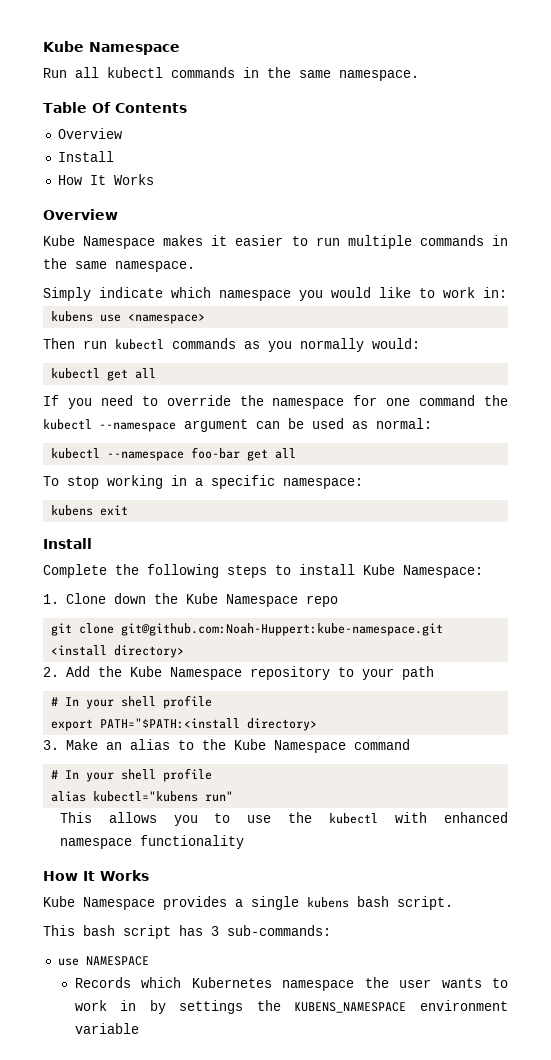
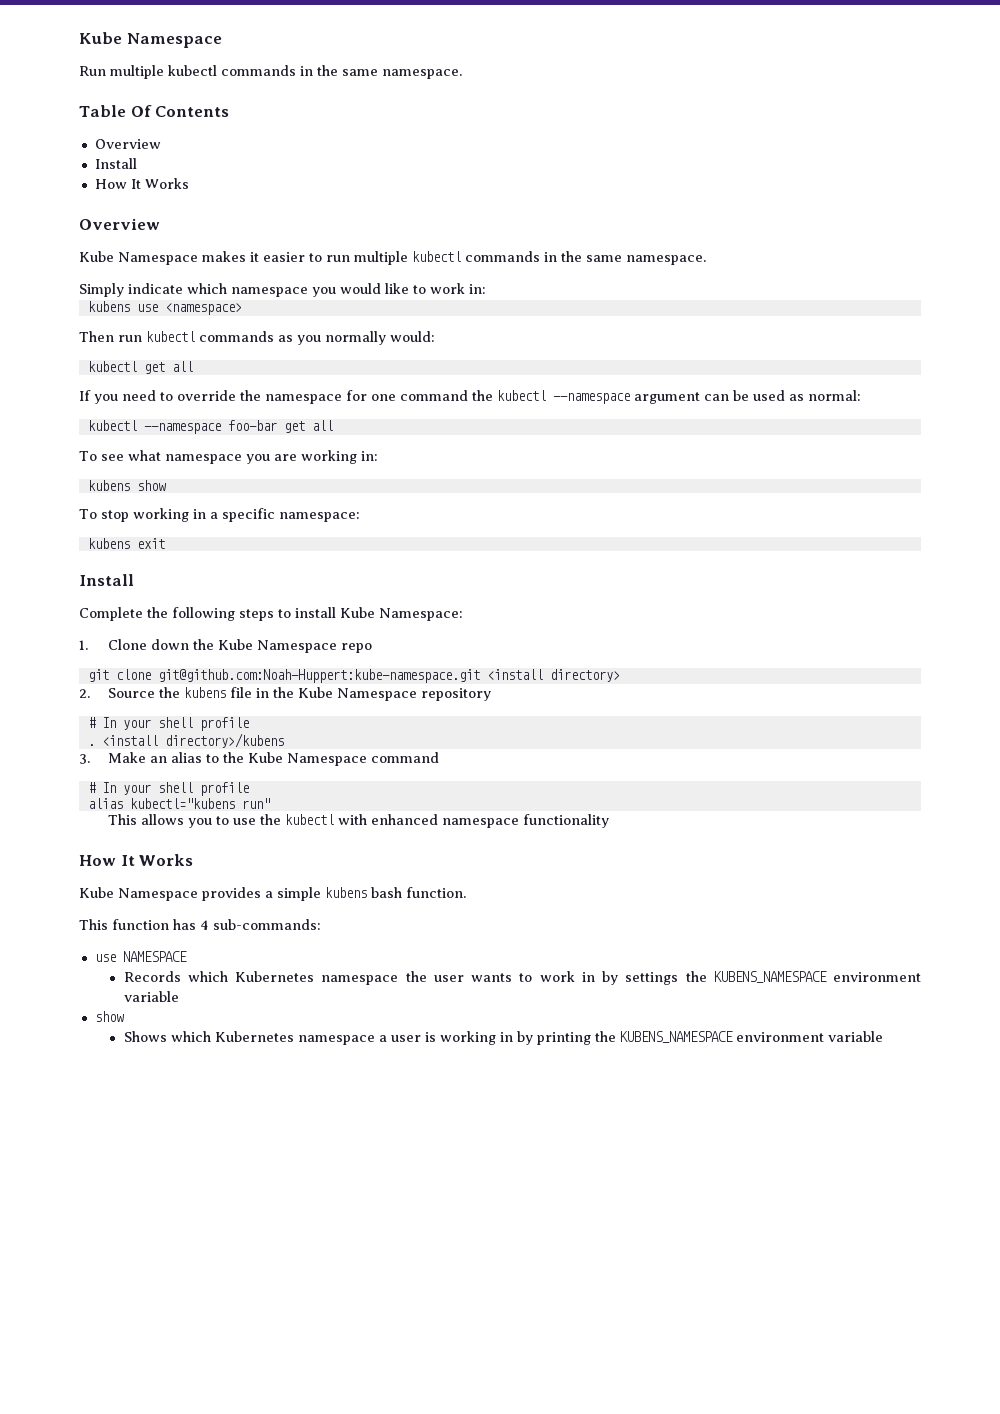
- Run all kubectl commands in the same namespace.
+ Run multiple kubectl commands in the same namespace.
- Kube Namespace makes it easier to run multiple commands in the same namespace.
+ Kube Namespace makes it easier to run multiple kubectl commands in the same namespace.
+ To see what namespace you are working in:
+ kubens show
- 2. Add the Kube Namespace repository to your path
+ 2. Source the kubens file in the Kube Namespace repository
  # In your shell profile
- export PATH="$PATH:<install directory>
+ . <install directory>/kubens
- Kube Namespace provides a single kubens bash script.
- This bash script has 3 sub-commands:
+ Kube Namespace provides a simple kubens bash function.
+ This function has 4 sub-commands:
  Records which Kubernetes namespace the user wants to work in by settings the KUBENS_NAMESPACE environment variable
+ show
+ Shows which Kubernetes namespace a user is working in by printing the KUBENS_NAMESPACE environment variable

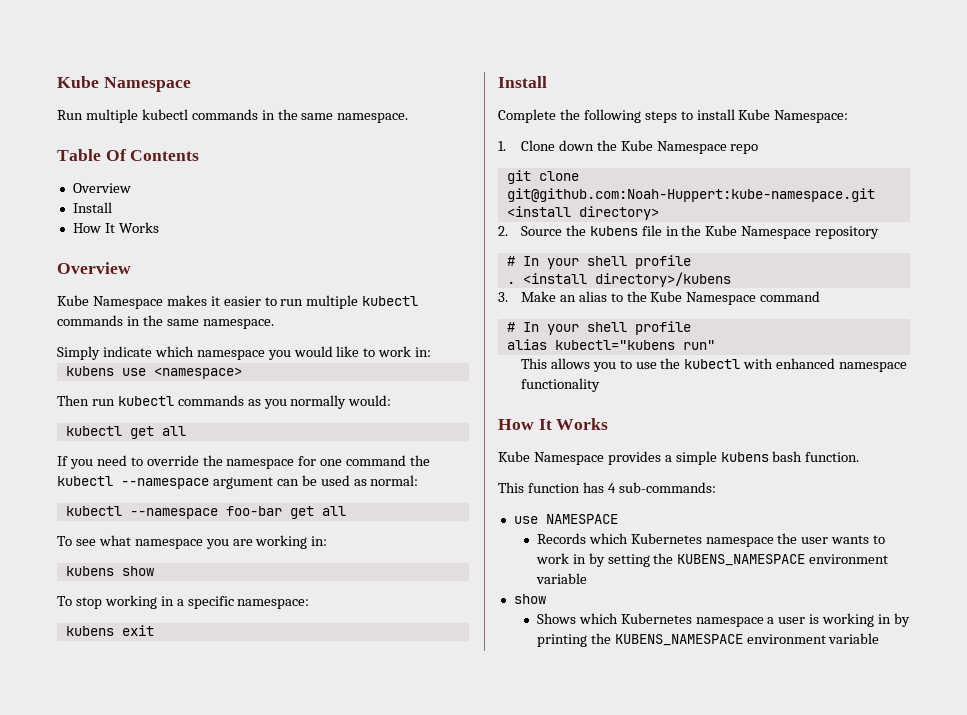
- Records which Kubernetes namespace the user wants to work in by settings the KUBENS_NAMESPACE environment variable
+ Records which Kubernetes namespace the user wants to work in by setting the KUBENS_NAMESPACE environment variable

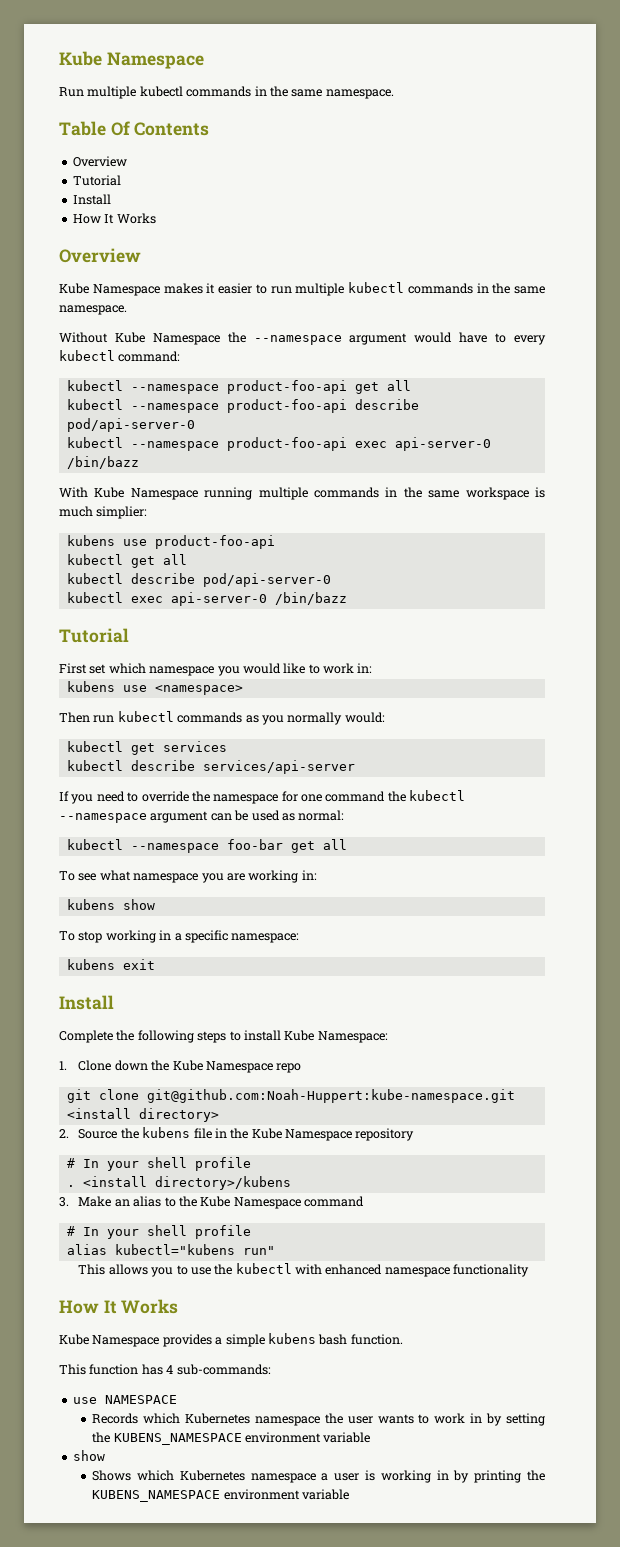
  Table Of Contents
  Overview
+ Tutorial
- Simply indicate which namespace you would like to work in:
+ Without Kube Namespace the --namespace argument would have to every kubectl command:
+ kubectl --namespace product-foo-api get all
+ kubectl --namespace product-foo-api describe pod/api-server-0
+ kubectl --namespace product-foo-api exec api-server-0 /bin/bazz
+ With Kube Namespace running multiple commands in the same workspace is much simplier:
+ kubens use product-foo-api
+ kubectl get all
+ kubectl describe pod/api-server-0
+ kubectl exec api-server-0 /bin/bazz
+ Tutorial
+ First set which namespace you would like to work in:
- kubectl get all
+ kubectl get services
+ kubectl describe services/api-server

